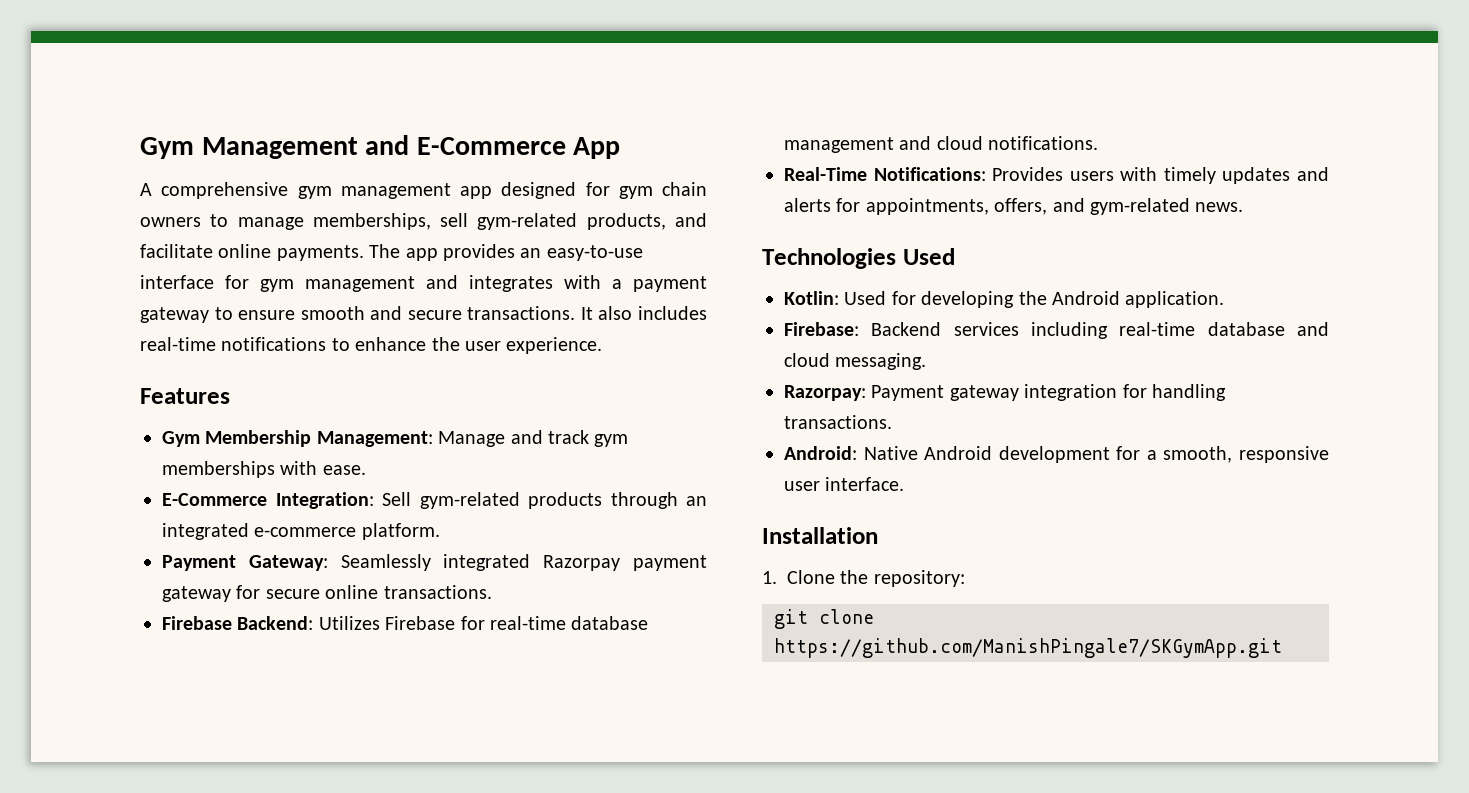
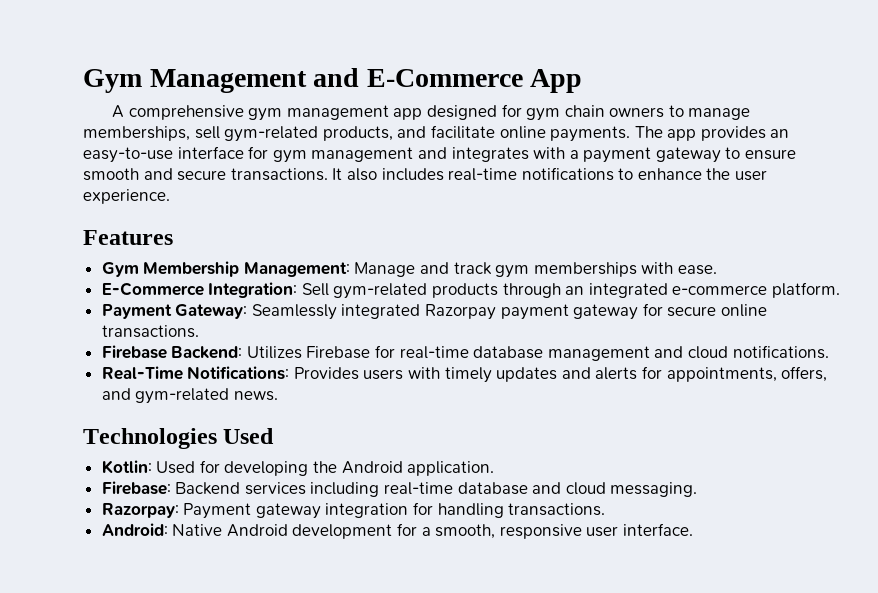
- Installation
- 1. Clone the repository:
- git clone https://github.com/ManishPingale7/SKGymApp.git

